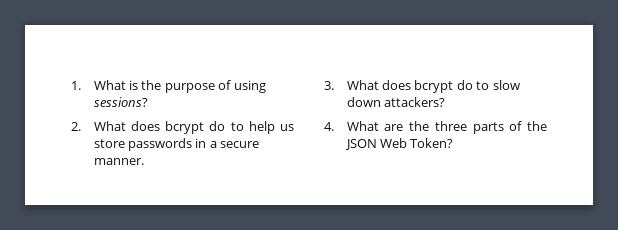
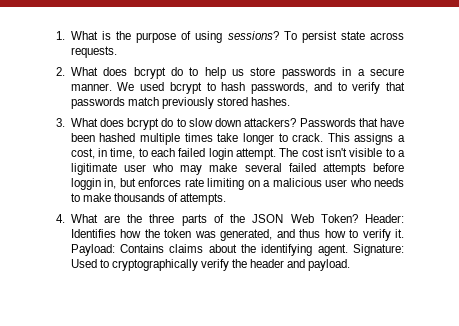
+ To persist state across requests.
+ We used bcrypt to hash passwords, and to verify that passwords match previously stored hashes.
+ Passwords that have been hashed multiple times take longer to crack. This assigns a cost, in time, to each failed login attempt. The cost isn't visible to a ligitimate user who may make several failed attempts before loggin in, but enforces rate limiting on a malicious user who needs to make thousands of attempts.
+ Header: Identifies how the token was generated, and thus how to verify it. Payload: Contains claims about the identifying agent. Signature: Used to cryptographically verify the header and payload.

